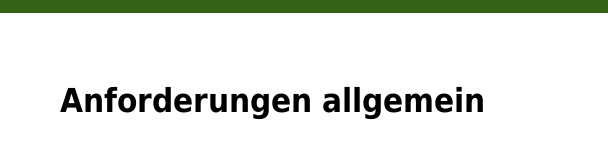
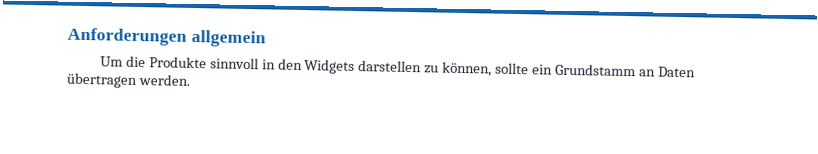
+ Um die Produkte sinnvoll in den Widgets darstellen zu können, sollte ein Grundstamm an Daten übertragen werden.

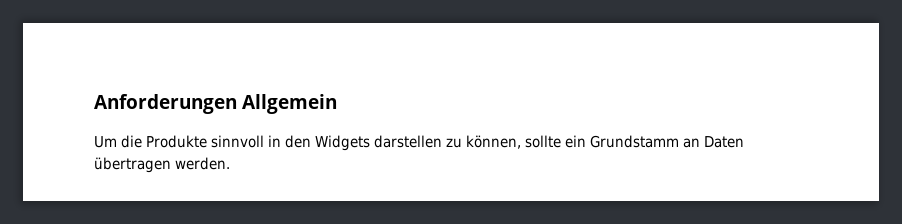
- Anforderungen allgemein
+ Anforderungen Allgemein

